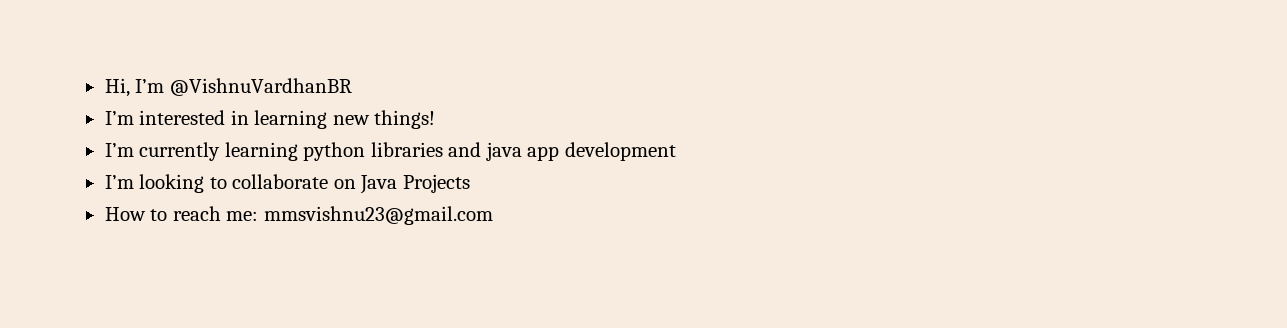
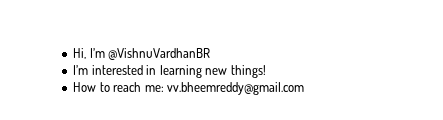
- I’m currently learning python libraries and java app development
- I’m looking to collaborate on Java Projects
- How to reach me: mmsvishnu23@gmail.com
+ How to reach me: vv.bheemreddy@gmail.com

